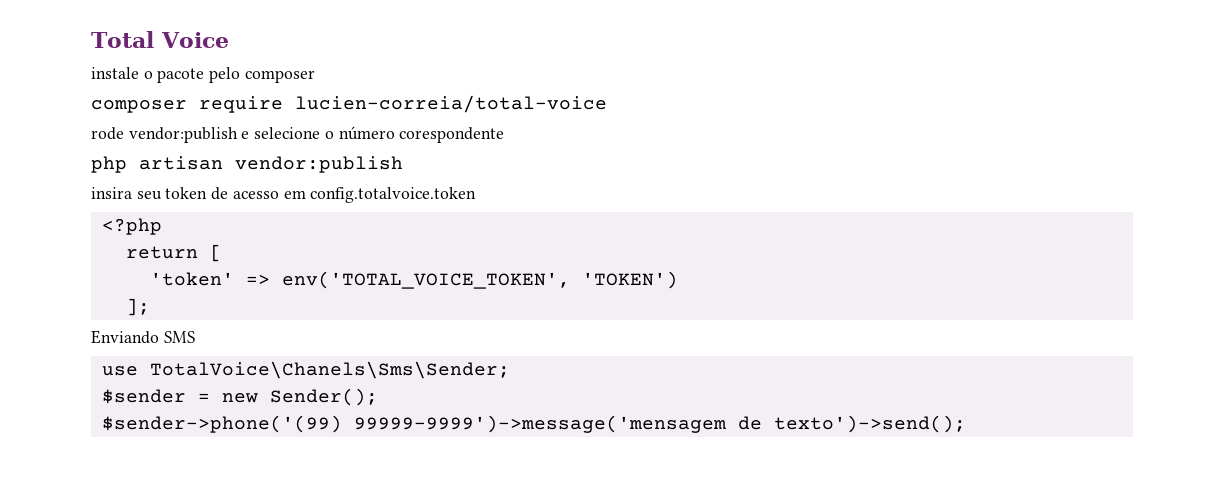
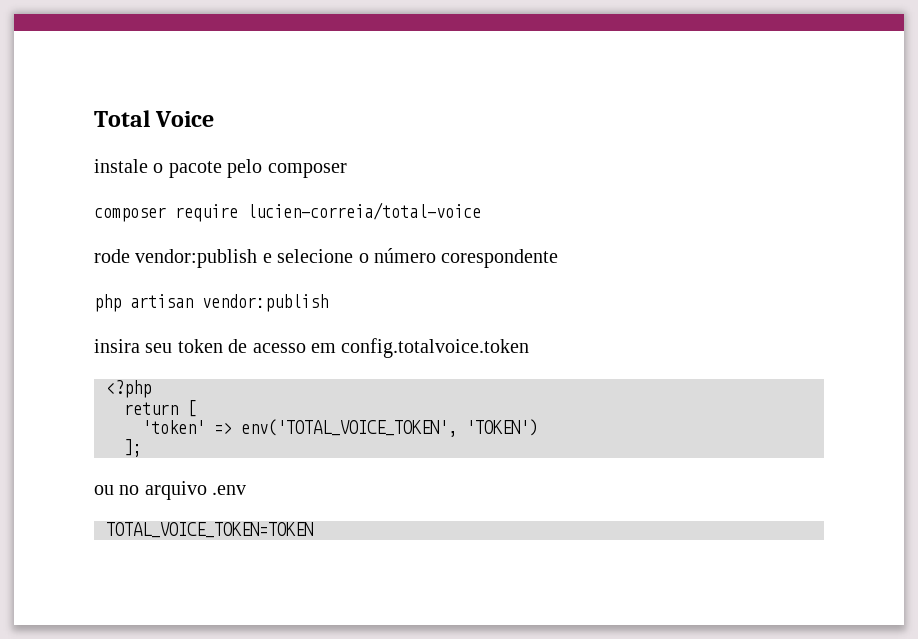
- Enviando SMS
- use TotalVoice\Chanels\Sms\Sender;
- $sender = new Sender();
- $sender->phone('(99) 99999-9999')->message('mensagem de texto')->send();
+ ou no arquivo .env
+ TOTAL_VOICE_TOKEN=TOKEN

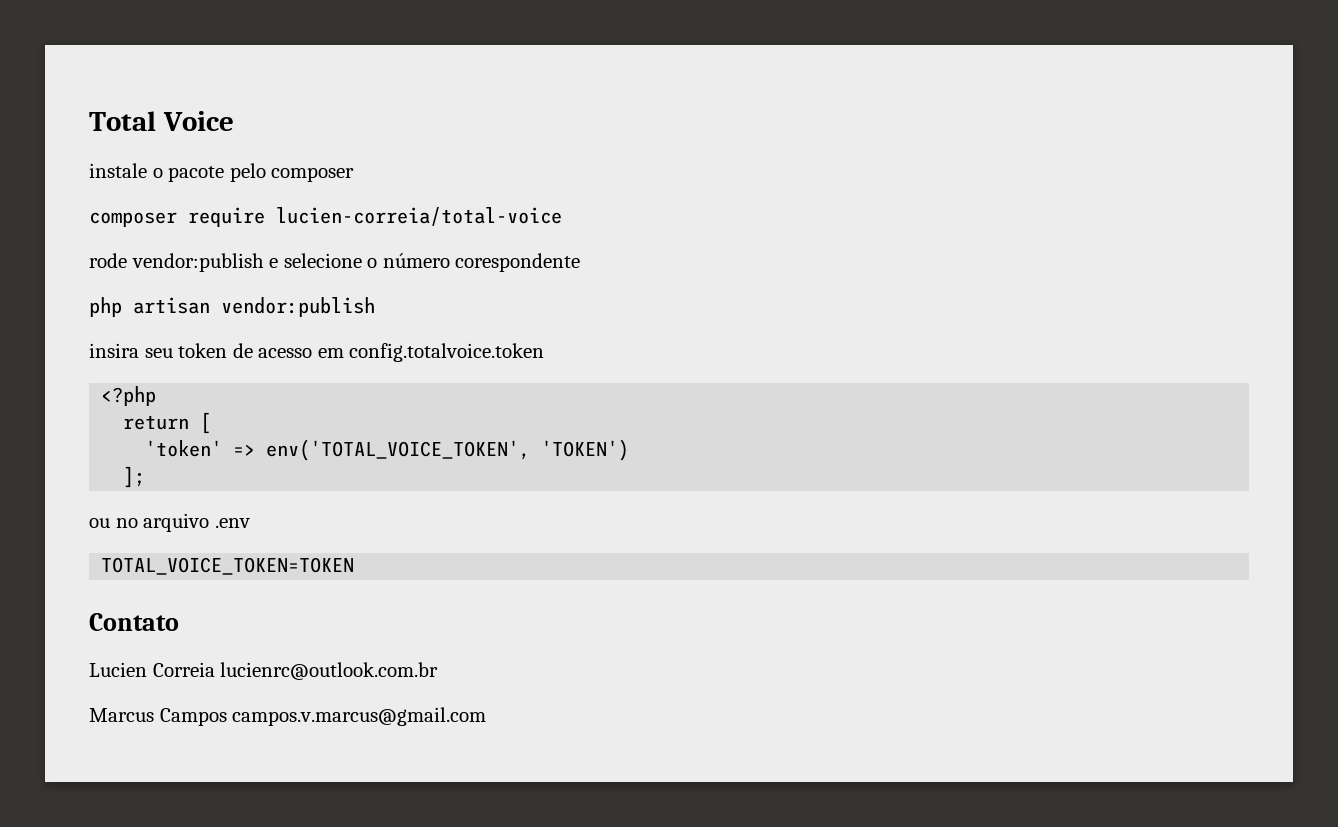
+ Contato
+ Lucien Correia lucienrc@outlook.com.br
+ Marcus Campos campos.v.marcus@gmail.com

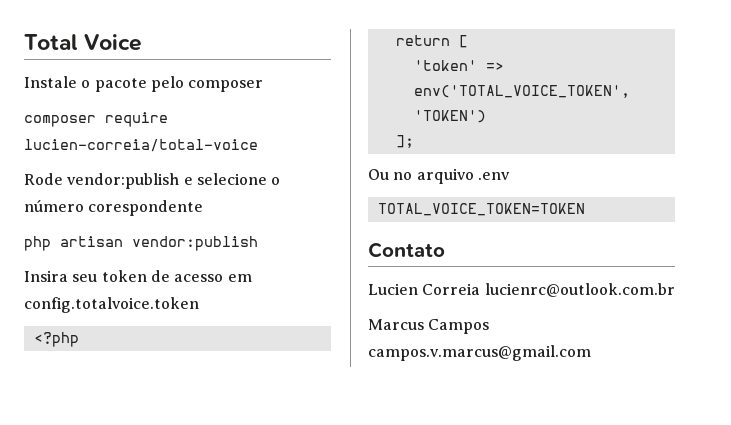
- instale o pacote pelo composer
+ Instale o pacote pelo composer
- rode vendor:publish e selecione o número corespondente
+ Rode vendor:publish e selecione o número corespondente
- insira seu token de acesso em config.totalvoice.token
+ Insira seu token de acesso em config.totalvoice.token
- ou no arquivo .env
+ Ou no arquivo .env

